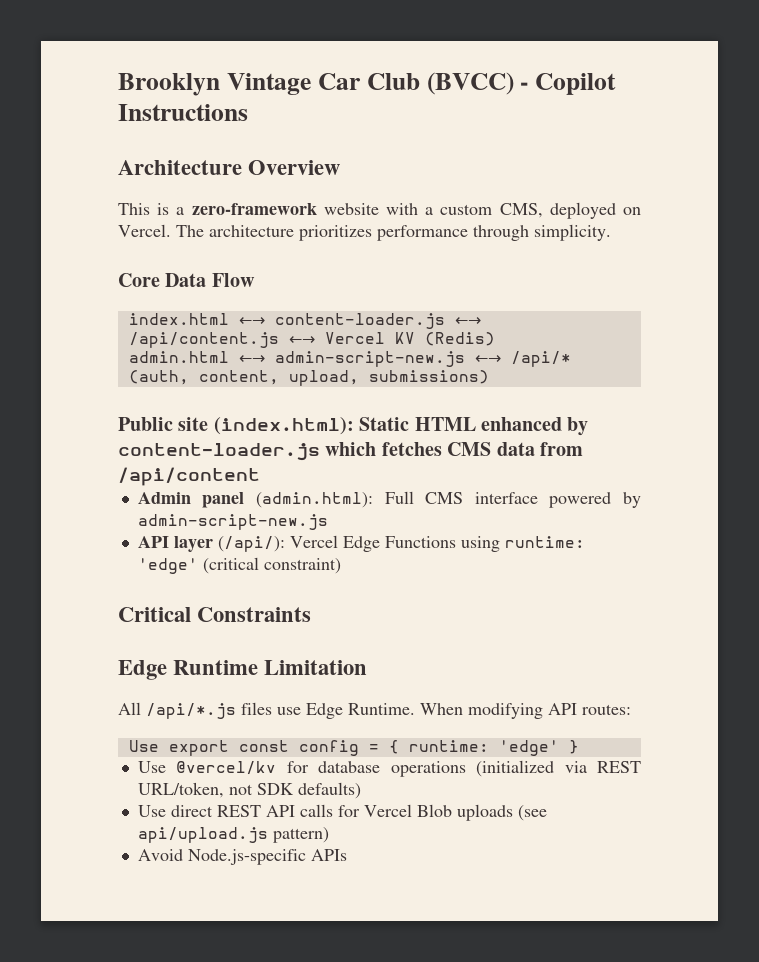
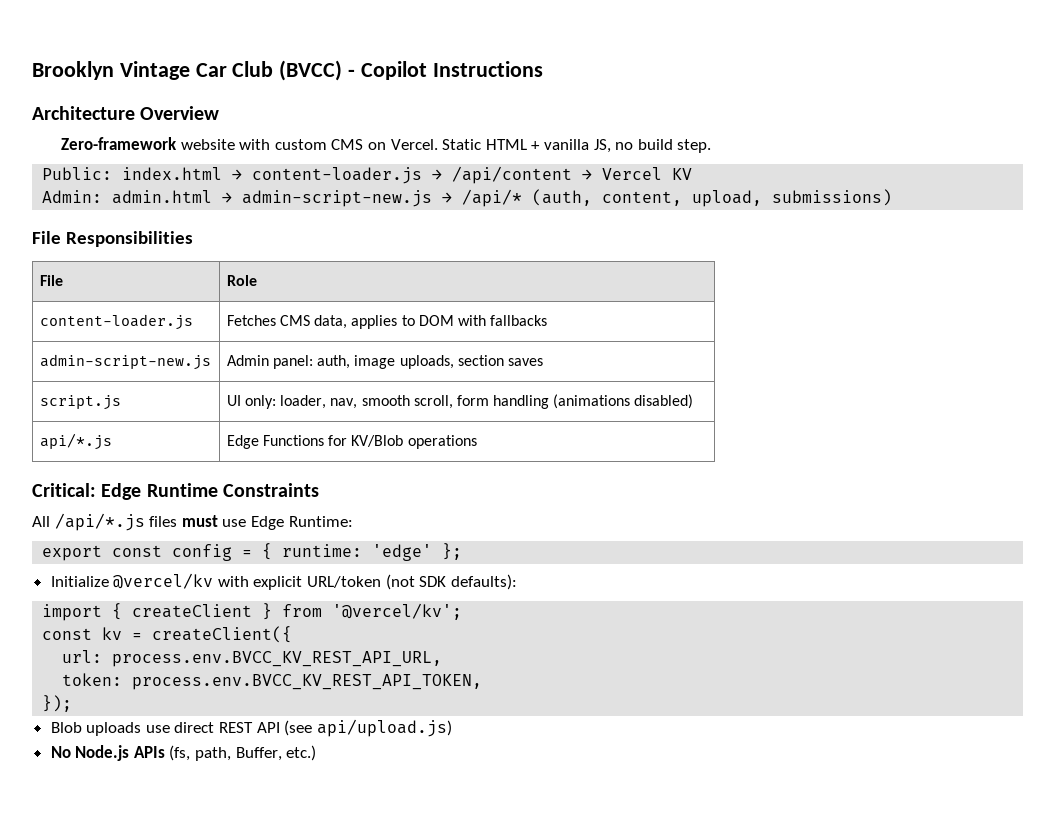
- This is a zero-framework website with a custom CMS, deployed on Vercel. The architecture prioritizes performance through simplicity.
- Core Data Flow
- index.html ←→ content-loader.js ←→ /api/content.js ←→ Vercel KV (Redis)
- admin.html ←→ admin-script-new.js ←→ /api/* (auth, content, upload, submissions)
+ Zero-framework website with custom CMS on Vercel. Static HTML + vanilla JS, no build step.
+ Public: index.html → content-loader.js → /api/content → Vercel KV
+ Admin: admin.html → admin-script-new.js → /api/* (auth, content, upload, submissions)
- Public site (index.html): Static HTML enhanced by content-loader.js which fetches CMS data from /api/content
- Admin panel (admin.html): Full CMS interface powered by admin-script-new.js
- API layer (/api/): Vercel Edge Functions using runtime: 'edge' (critical constraint)
- Critical Constraints
- Edge Runtime Limitation
+ File Responsibilities
+ File | Role
+ content-loader.js | Fetches CMS data, applies to DOM with fallbacks
+ admin-script-new.js | Admin panel: auth, image uploads, section saves
+ script.js | UI only: loader, nav, smooth scroll, form handling (animations disabled)
+ api/*.js | Edge Functions for KV/Blob operations
+ Critical: Edge Runtime Constraints
- All /api/*.js files use Edge Runtime. When modifying API routes:
- Use export const config = { runtime: 'edge' }
- Use @vercel/kv for database operations (initialized via REST URL/token, not SDK defaults)
- Use direct REST API calls for Vercel Blob uploads (see api/upload.js pattern)
- Avoid Node.js-specific APIs
+ All /api/*.js files must use Edge Runtime:
+ export const config = { runtime: 'edge' };
+ Initialize @vercel/kv with explicit URL/token (not SDK defaults):
+ import { createClient } from '@vercel/kv';
+ const kv = createClient({
+ url: process.env.BVCC_KV_REST_API_URL,
+ token: process.env.BVCC_KV_REST_API_TOKEN,
+ });
+ Blob uploads use direct REST API (see api/upload.js)
+ No Node.js APIs (fs, path, Buffer, etc.)

